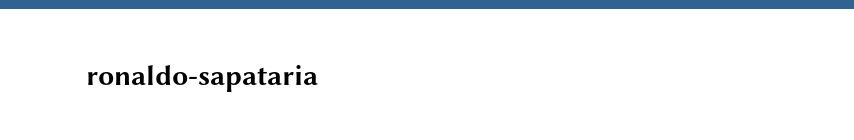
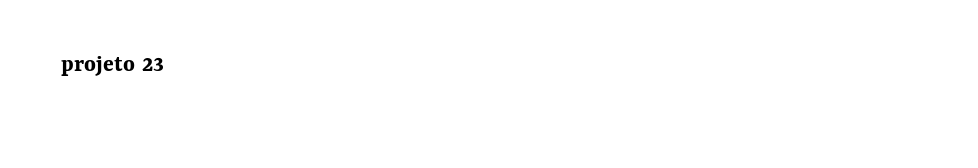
- ronaldo-sapataria
+ projeto 23

